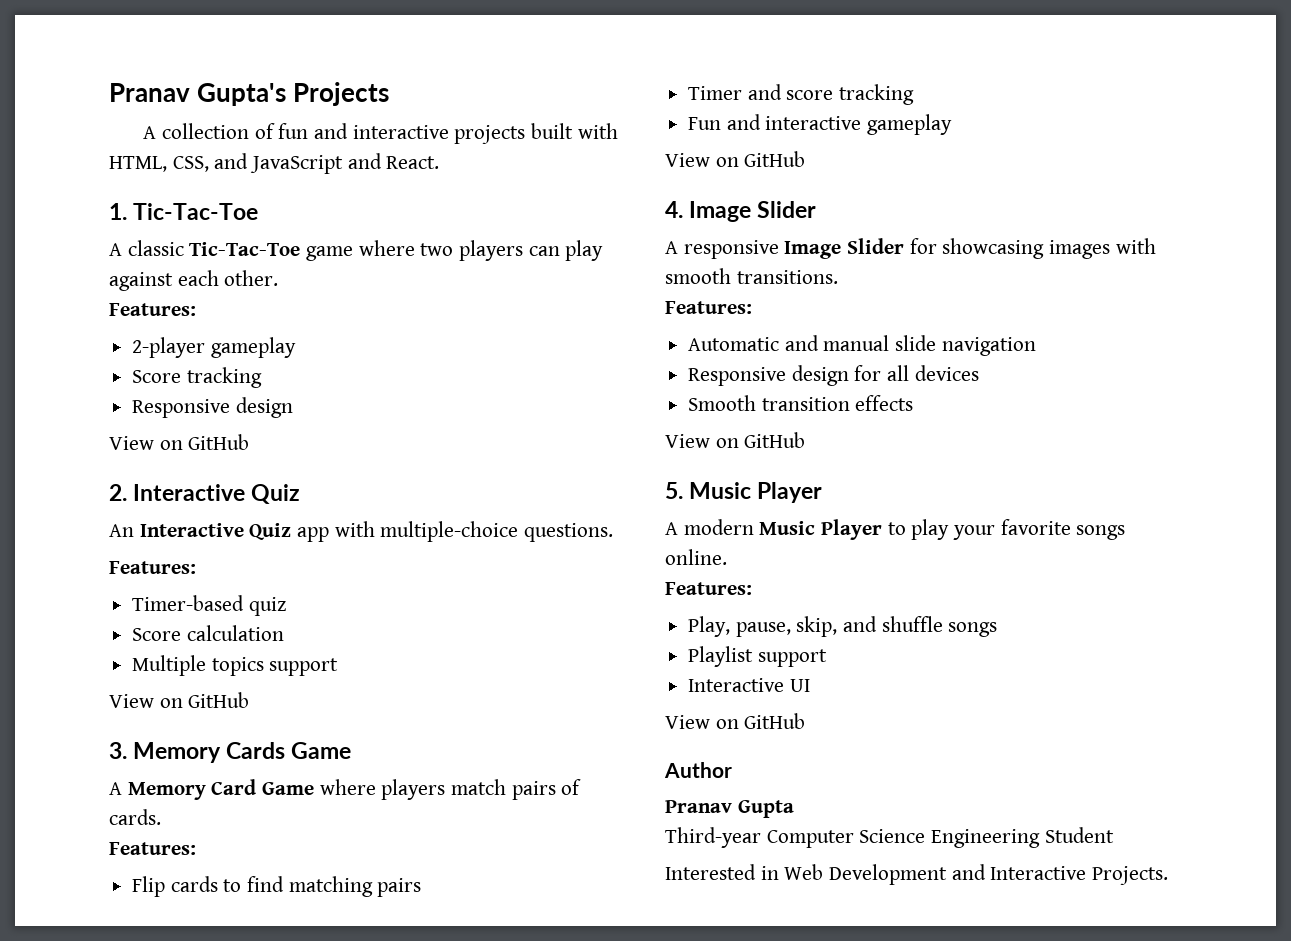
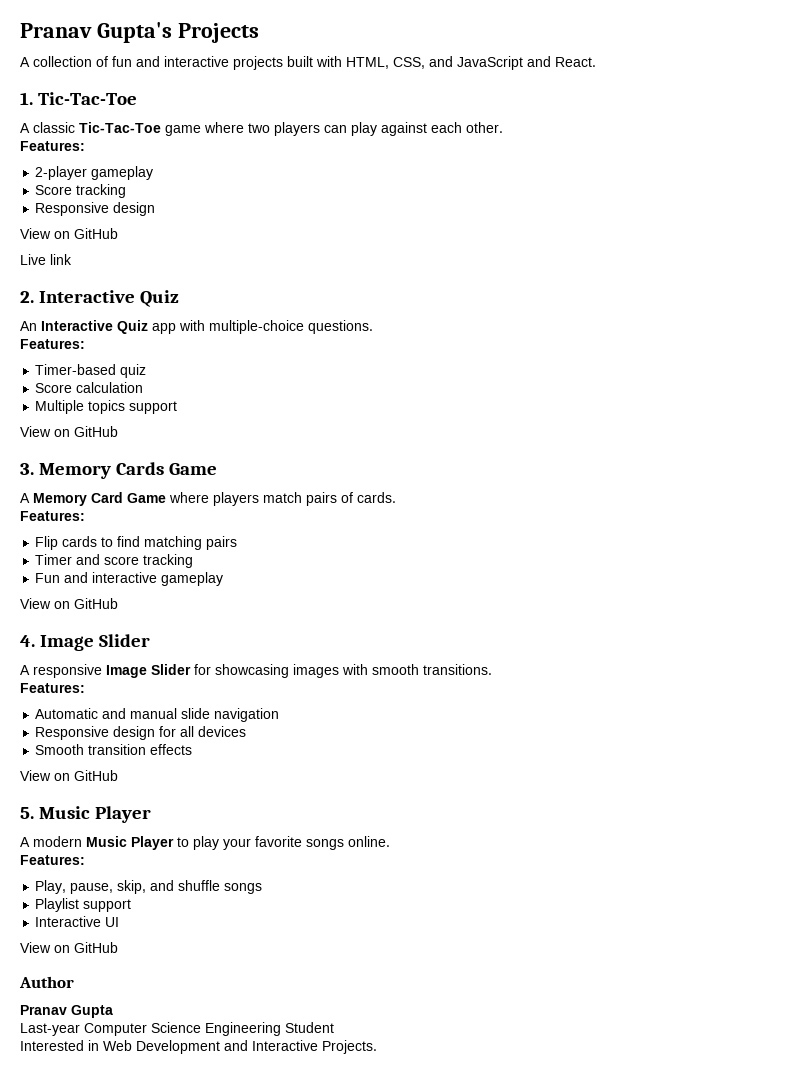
+ Live link
- Third-year Computer Science Engineering Student
+ Last-year Computer Science Engineering Student

